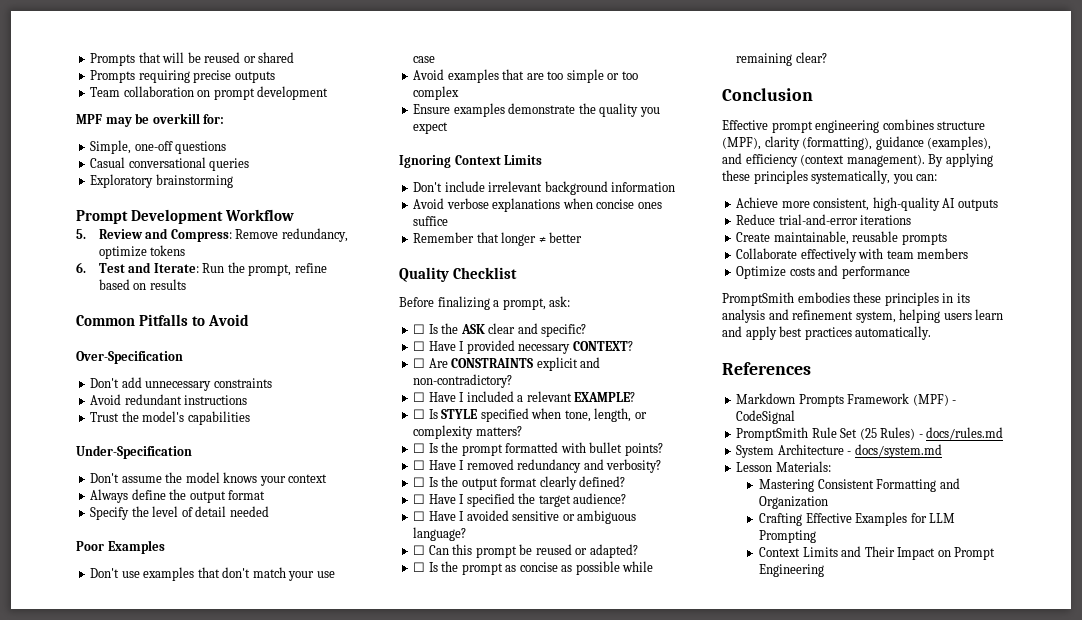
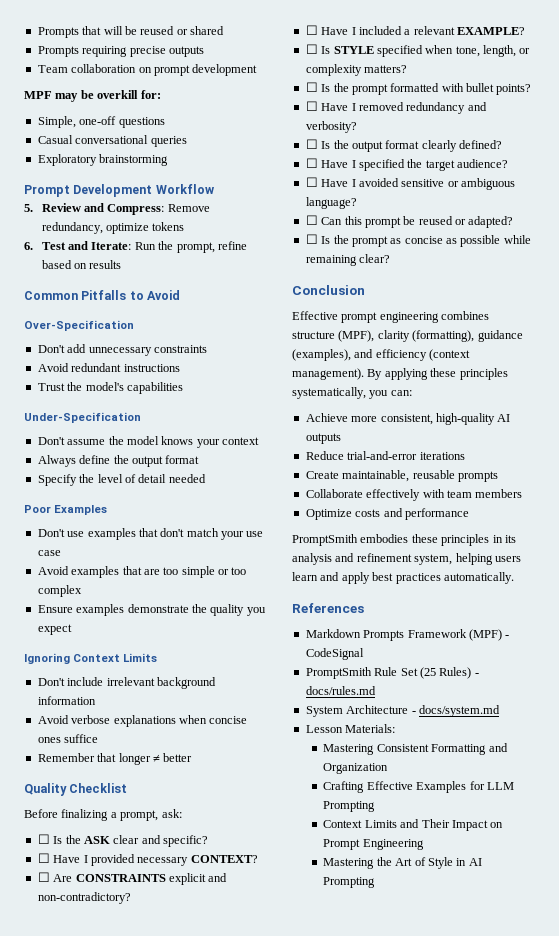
+ Mastering the Art of Style in AI Prompting

